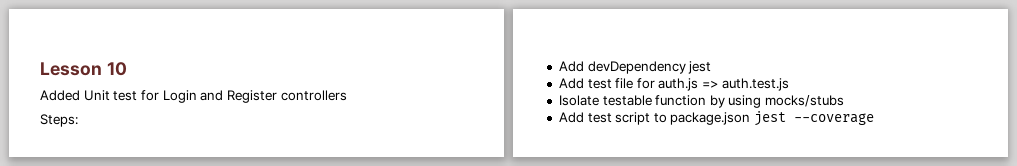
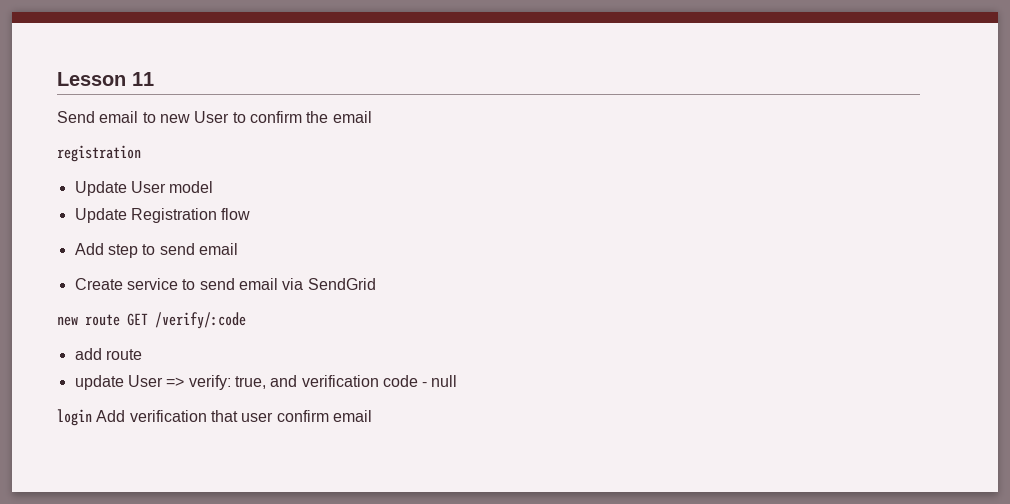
- Lesson 10
- Added Unit test for Login and Register controllers
- Steps:
- Add devDependency jest
- Add test file for auth.js => auth.test.js
- Isolate testable function by using mocks/stubs
- Add test script to package.json jest --coverage
+ Lesson 11
+ Send email to new User to confirm the email
+ registration
+ Update User model
+ Update Registration flow
+ Add step to send email
+ Create service to send email via SendGrid
+ new route GET /verify/:code
+ add route
+ update User => verify: true, and verification code - null
+ login Add verification that user confirm email

